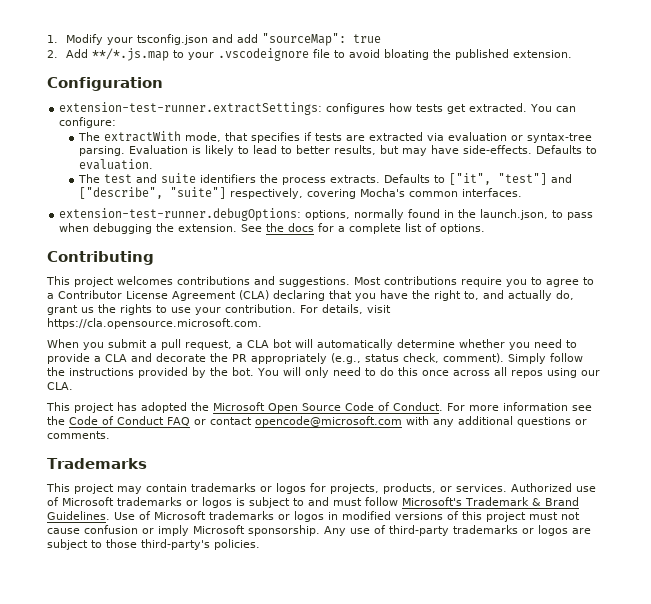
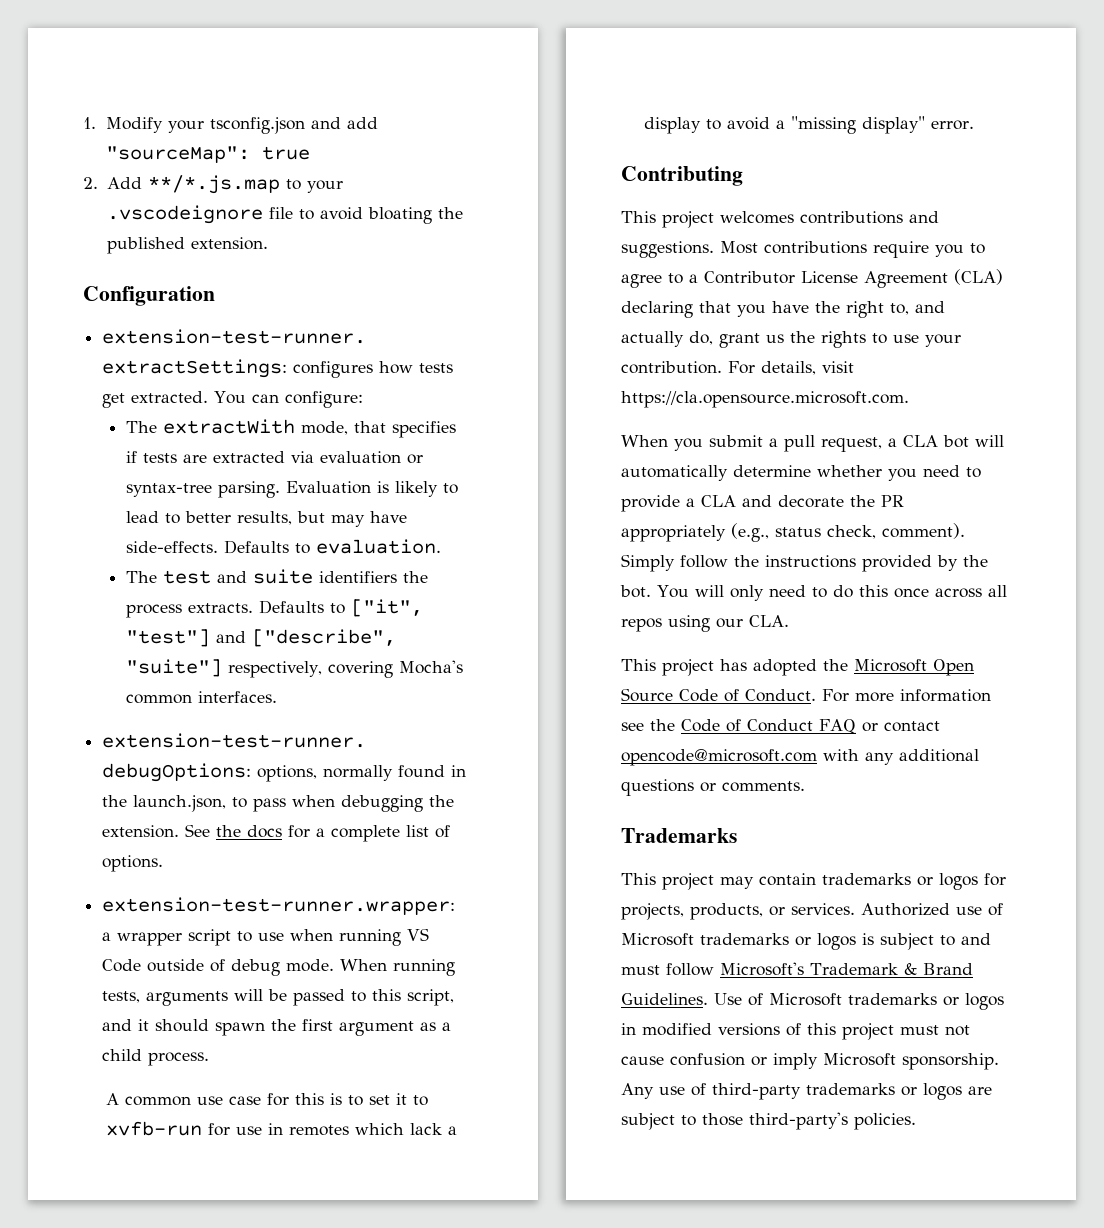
+ extension-test-runner.wrapper: a wrapper script to use when running VS Code outside of debug mode. When running tests, arguments will be passed to this script, and it should spawn the first argument as a child process.
+ A common use case for this is to set it to xvfb-run for use in remotes which lack a display to avoid a "missing display" error.

